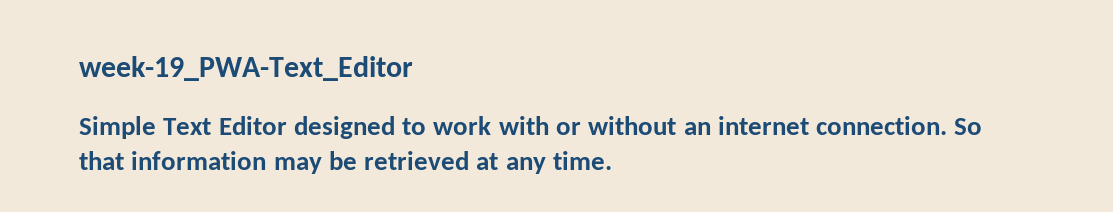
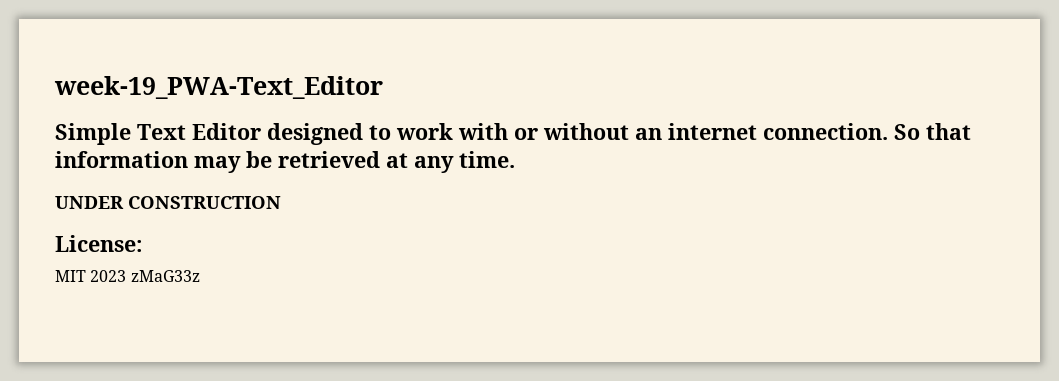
+ UNDER CONSTRUCTION
+ License:
+ MIT 2023 zMaG33z

